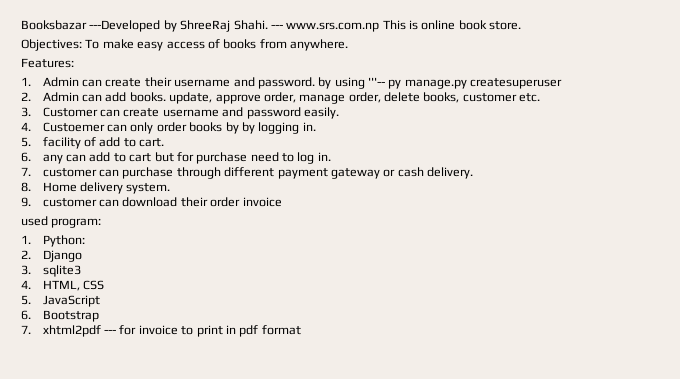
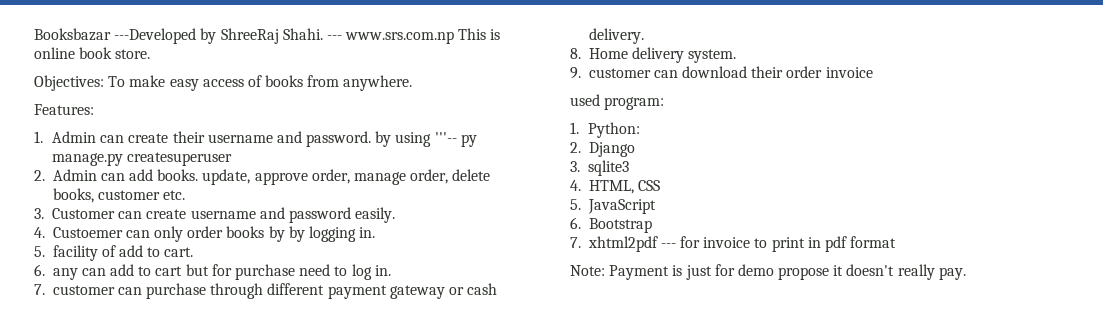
+ Note: Payment is just for demo propose it doesn't really pay.

